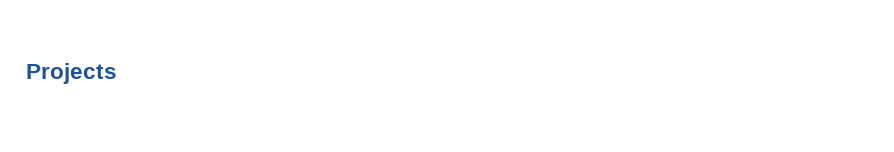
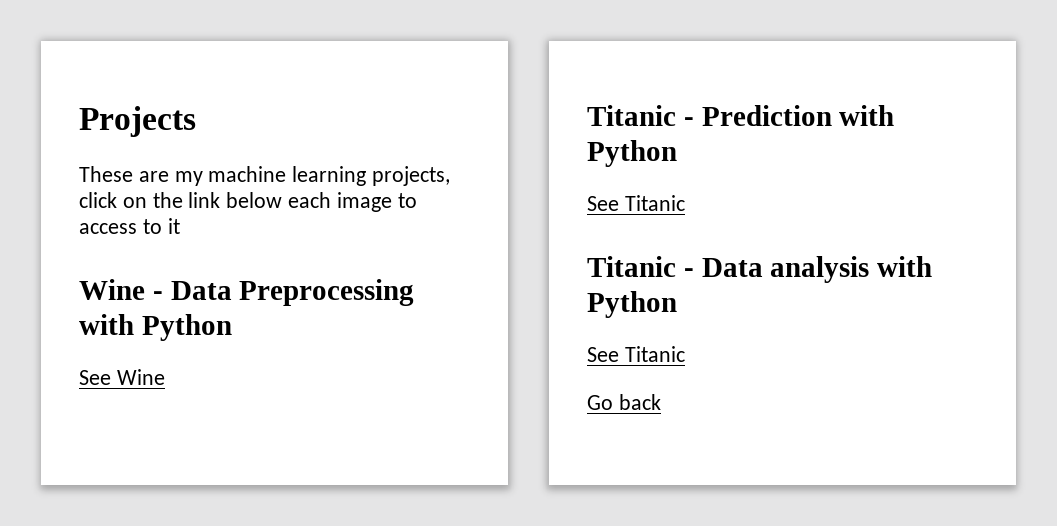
+ These are my machine learning projects, click on the link below each image to access to it
+ Wine - Data Preprocessing with Python
+ See Wine
+ Titanic - Prediction with Python
+ See Titanic
+ Titanic - Data analysis with Python
+ See Titanic
+ Go back

